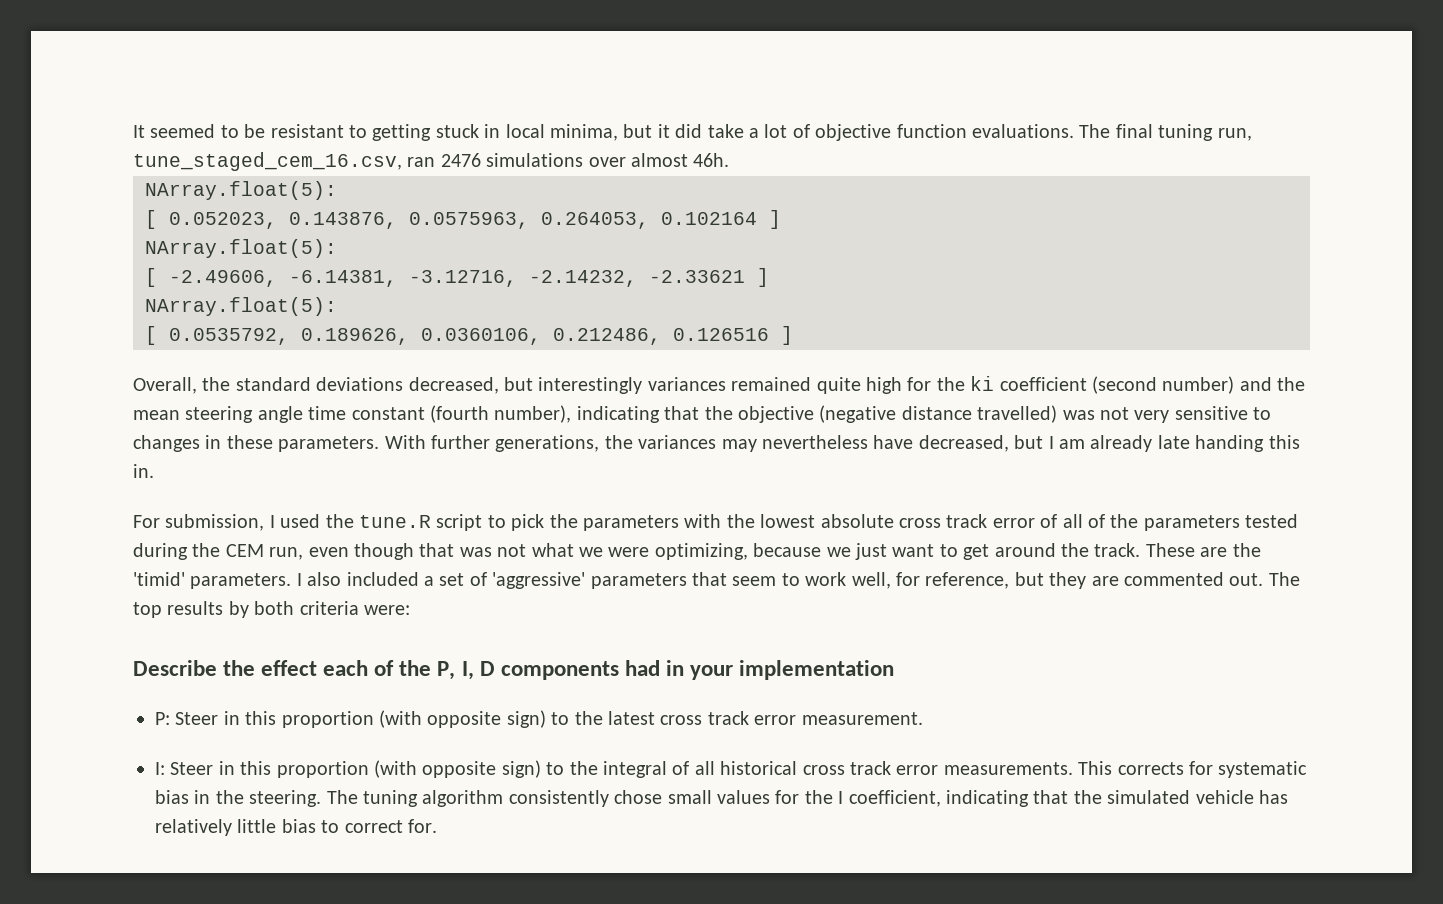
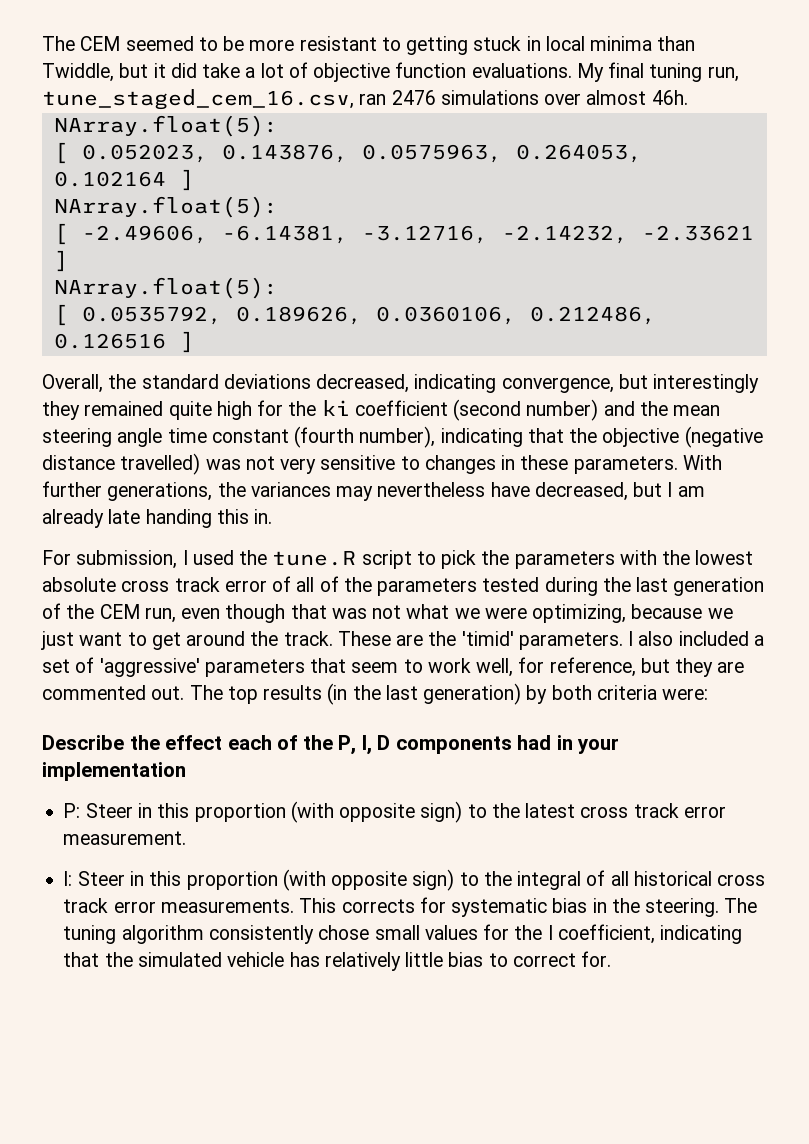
- It seemed to be resistant to getting stuck in local minima, but it did take a lot of objective function evaluations.
+ The CEM seemed to be more resistant to getting stuck in local minima than Twiddle, but it did take a lot of objective function evaluations.
- The final tuning run, tune_staged_cem_16.csv, ran 2476 simulations over almost 46h.
+ My final tuning run, tune_staged_cem_16.csv, ran 2476 simulations over almost 46h.
- Overall, the standard deviations decreased, but interestingly variances remained quite high for the ki coefficient (second number) and the mean steering angle time constant (fourth number), indicating that the objective (negative distance travelled) was not very sensitive to changes in these parameters.
+ Overall, the standard deviations decreased, indicating convergence, but interestingly they remained quite high for the ki coefficient (second number) and the mean steering angle time constant (fourth number), indicating that the objective (negative distance travelled) was not very sensitive to changes in these parameters.
- For submission, I used the tune.R script to pick the parameters with the lowest absolute cross track error of all of the parameters tested during the CEM run, even though that was not what we were optimizing, because we just want to get around the track.
+ For submission, I used the tune.R script to pick the parameters with the lowest absolute cross track error of all of the parameters tested during the last generation of the CEM run, even though that was not what we were optimizing, because we just want to get around the track.
- The top results by both criteria were:
+ The top results (in the last generation) by both criteria were:

